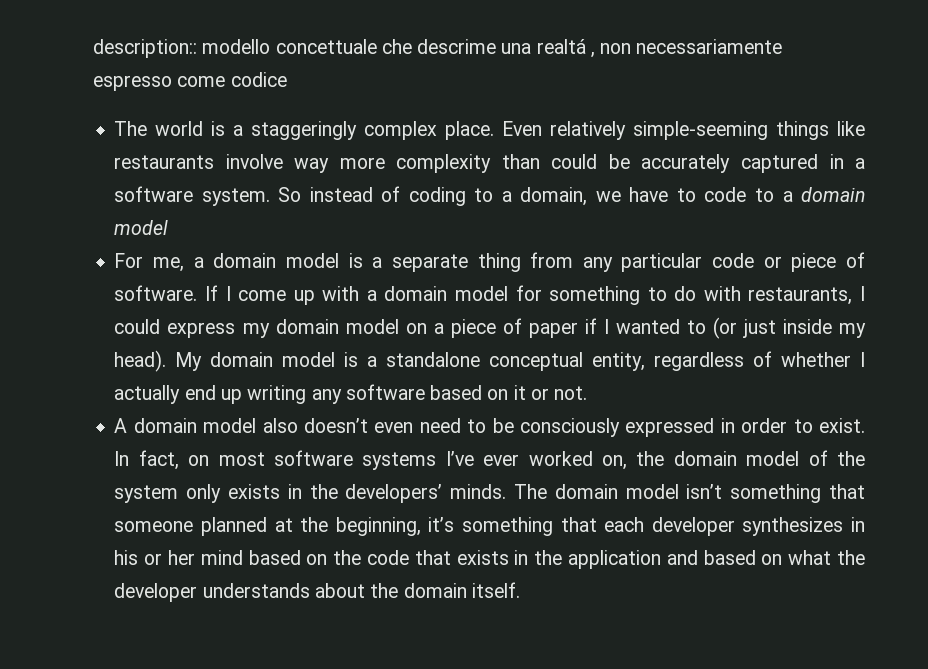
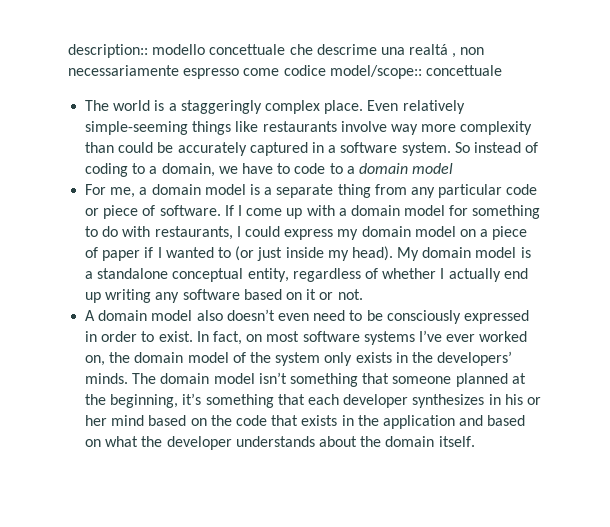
- description:: modello concettuale che descrime una realtá , non necessariamente espresso come codice
+ description:: modello concettuale che descrime una realtá , non necessariamente espresso come codice model/scope:: concettuale

